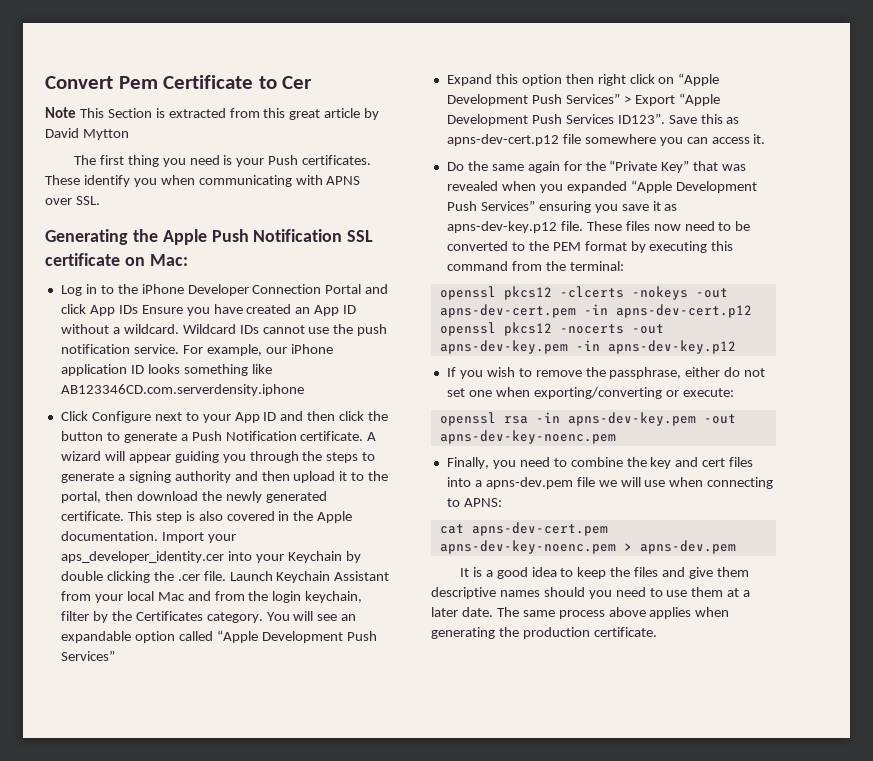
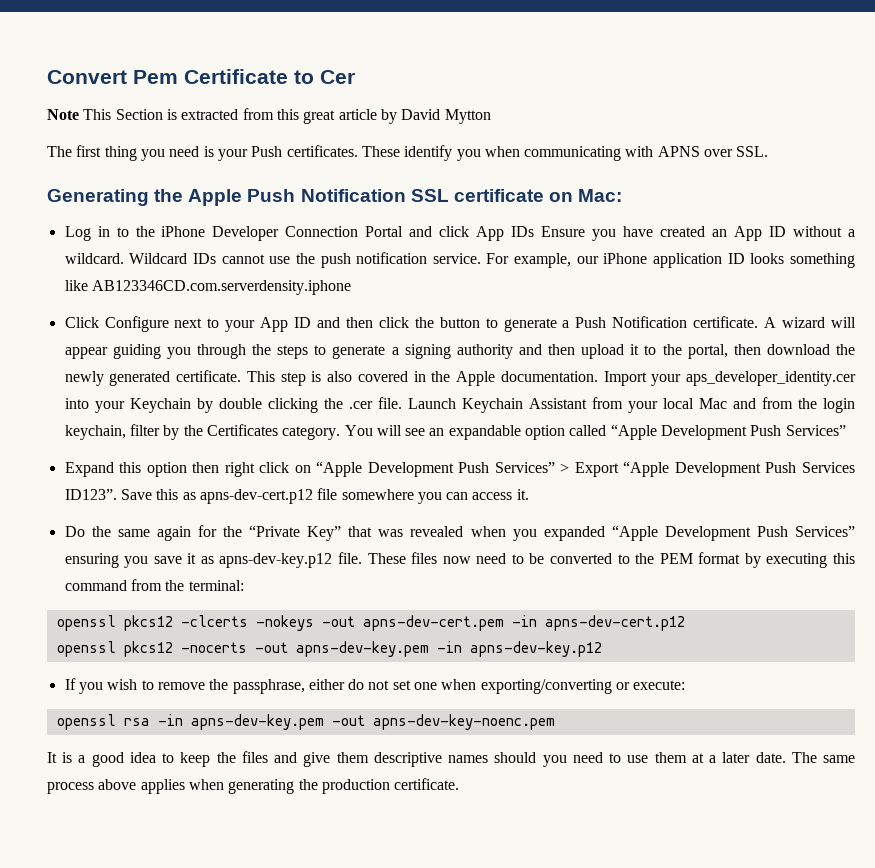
- Finally, you need to combine the key and cert files into a apns-dev.pem file we will use when connecting to APNS:
- cat apns-dev-cert.pem apns-dev-key-noenc.pem > apns-dev.pem

